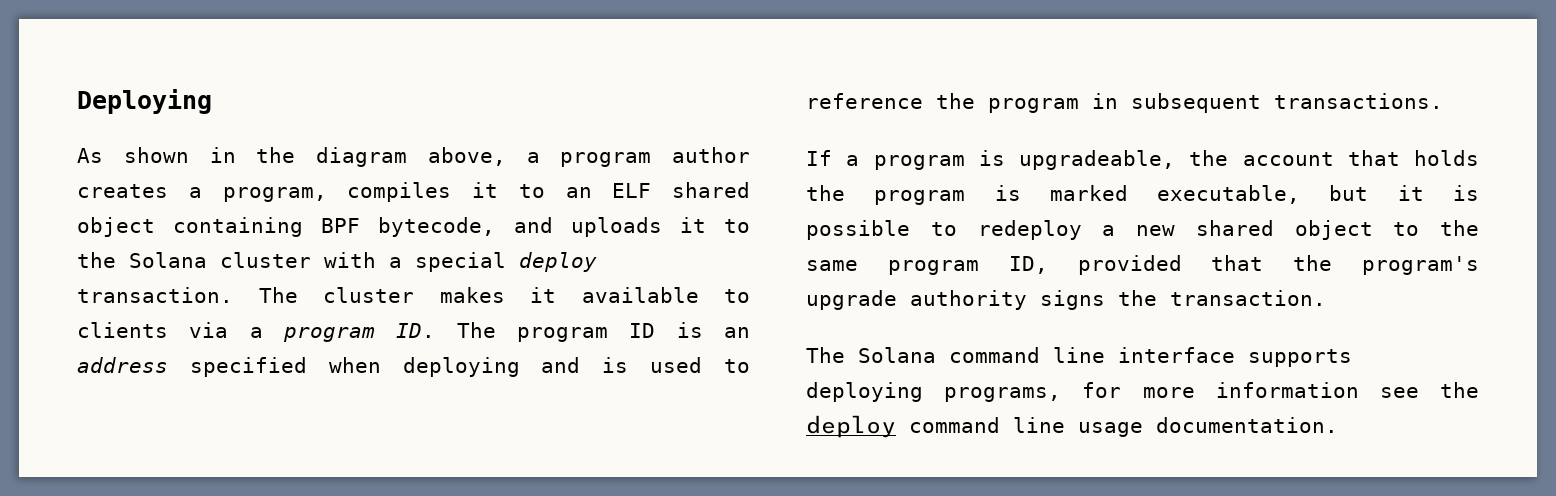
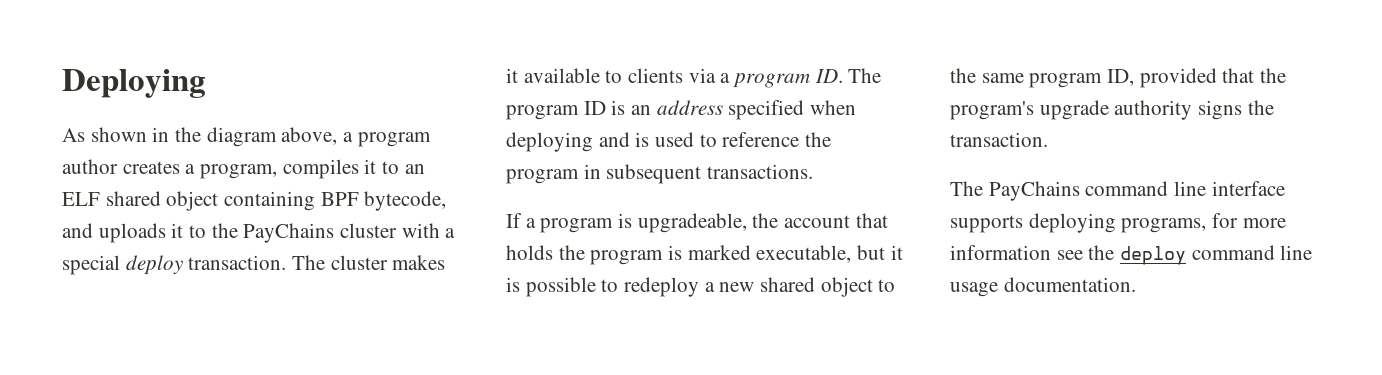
- As shown in the diagram above, a program author creates a program, compiles it to an ELF shared object containing BPF bytecode, and uploads it to the Solana cluster with a special deploy transaction.
+ As shown in the diagram above, a program author creates a program, compiles it to an ELF shared object containing BPF bytecode, and uploads it to the PayChains cluster with a special deploy transaction.
- The Solana command line interface supports deploying programs, for more information see the deploy command line usage documentation.
+ The PayChains command line interface supports deploying programs, for more information see the deploy command line usage documentation.

